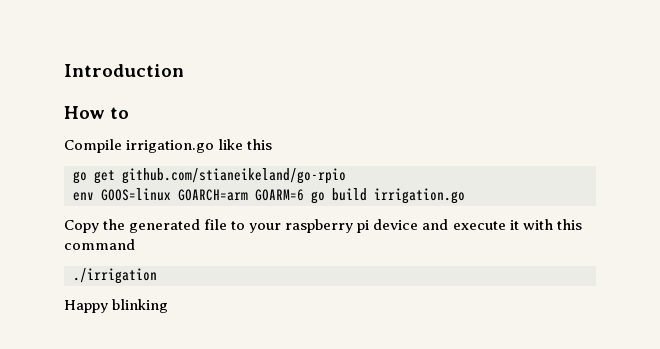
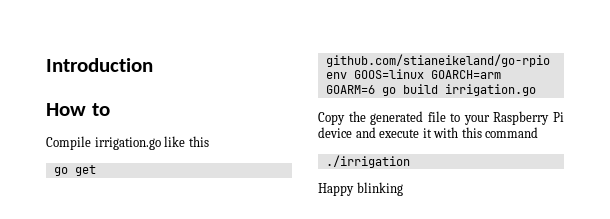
- Copy the generated file to your raspberry pi device and execute it with this command
+ Copy the generated file to your Raspberry Pi device and execute it with this command

